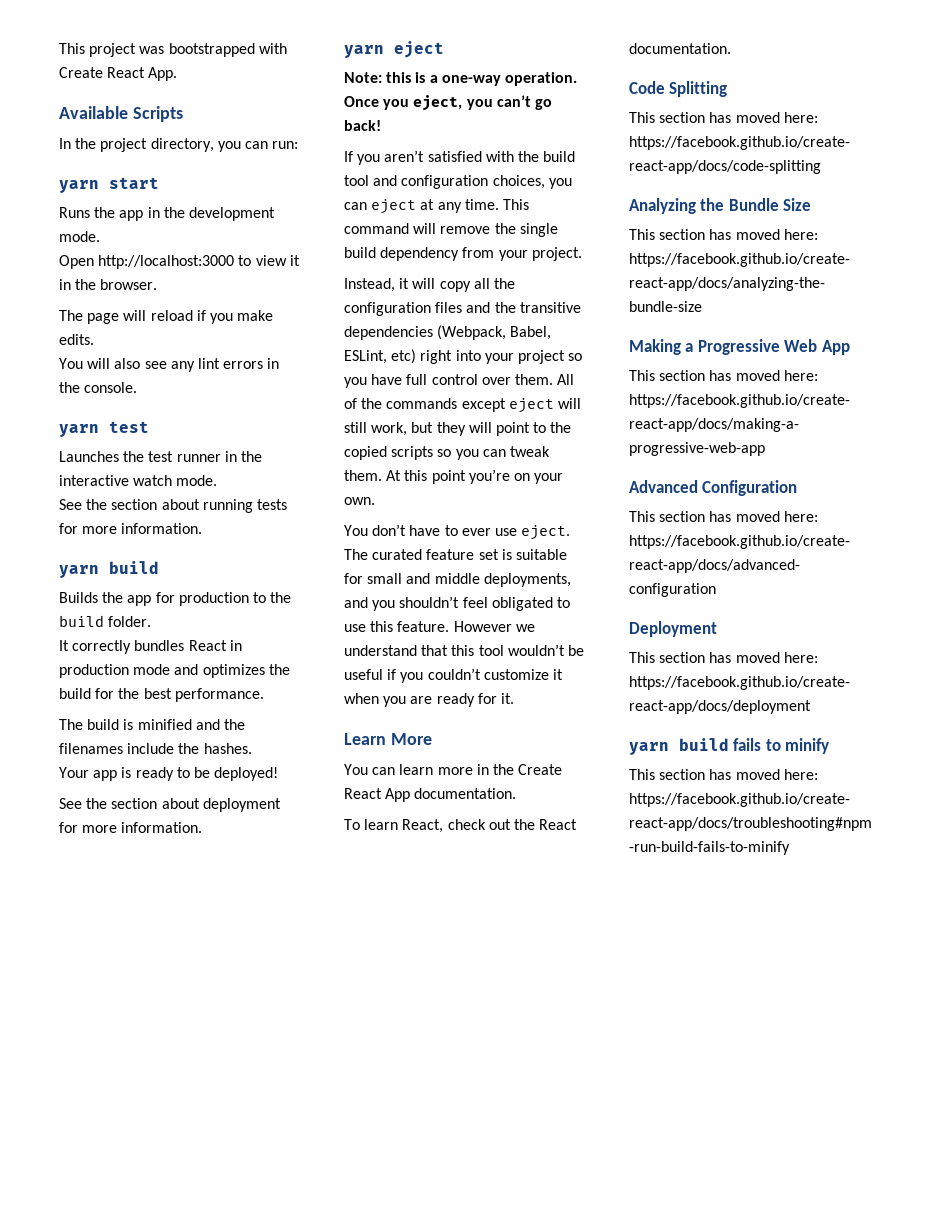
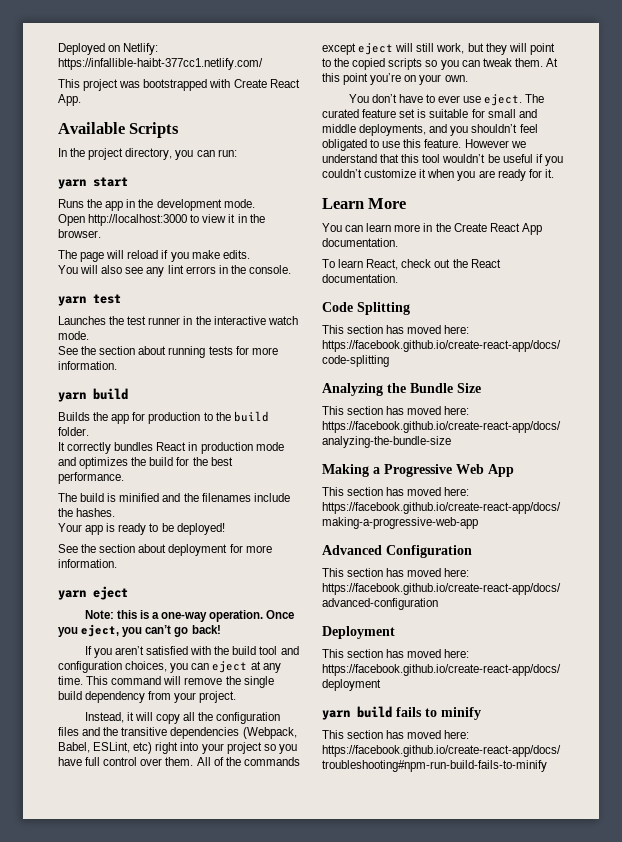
+ Deployed on Netlify: https://infallible-haibt-377cc1.netlify.com/

